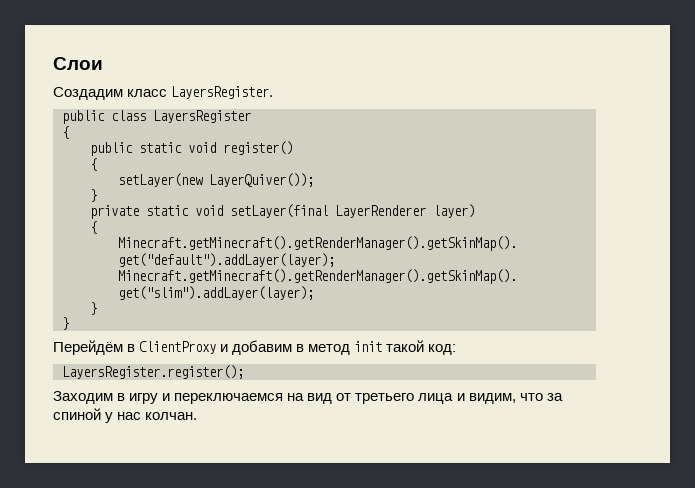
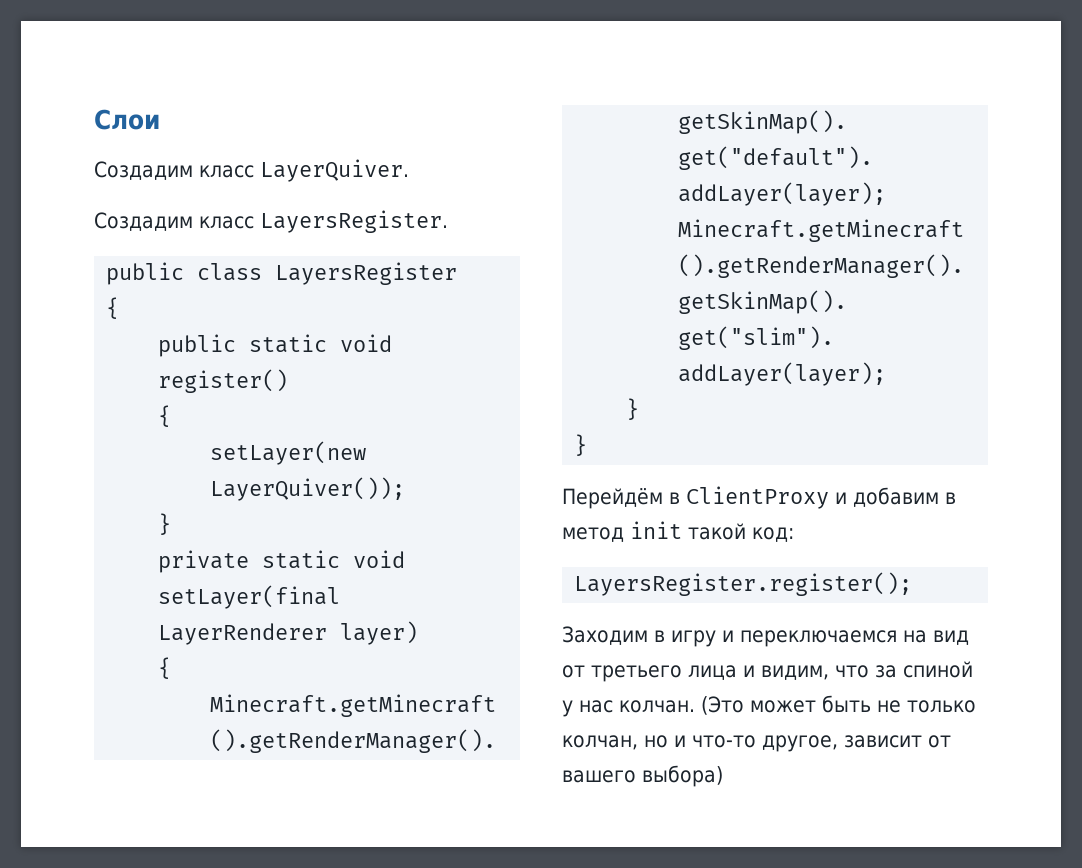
+ Создадим класс LayerQuiver.
+ (Это может быть не только колчан, но и что-то другое, зависит от вашего выбора)

